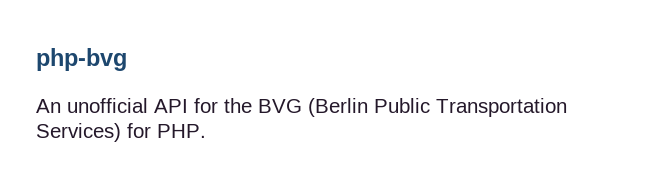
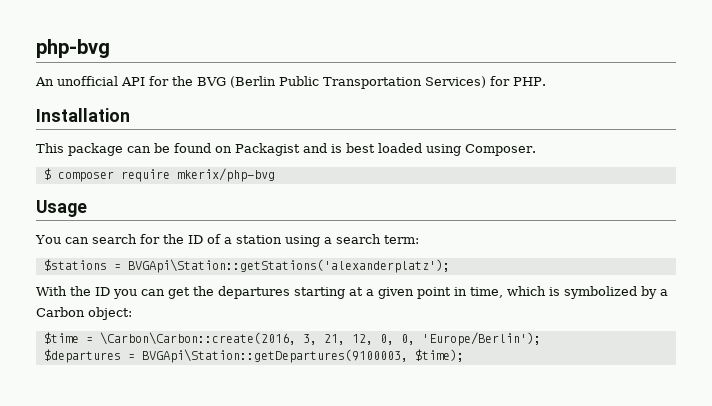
+ Installation
+ This package can be found on Packagist and is best loaded using Composer.
+ $ composer require mkerix/php-bvg
+ Usage
+ You can search for the ID of a station using a search term:
+ $stations = BVGApi\Station::getStations('alexanderplatz');
+ With the ID you can get the departures starting at a given point in time, which is symbolized by a Carbon object:
+ $time = \Carbon\Carbon::create(2016, 3, 21, 12, 0, 0, 'Europe/Berlin');
+ $departures = BVGApi\Station::getDepartures(9100003, $time);

